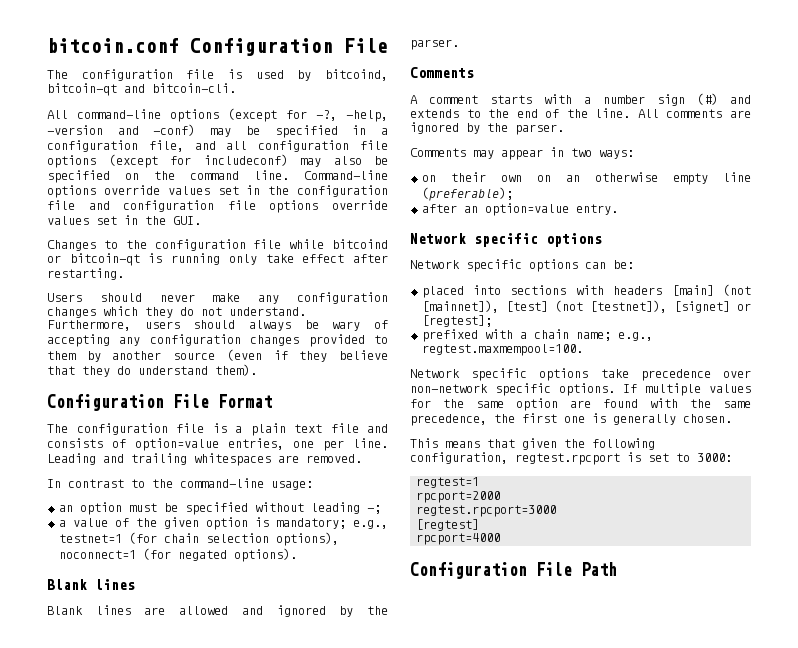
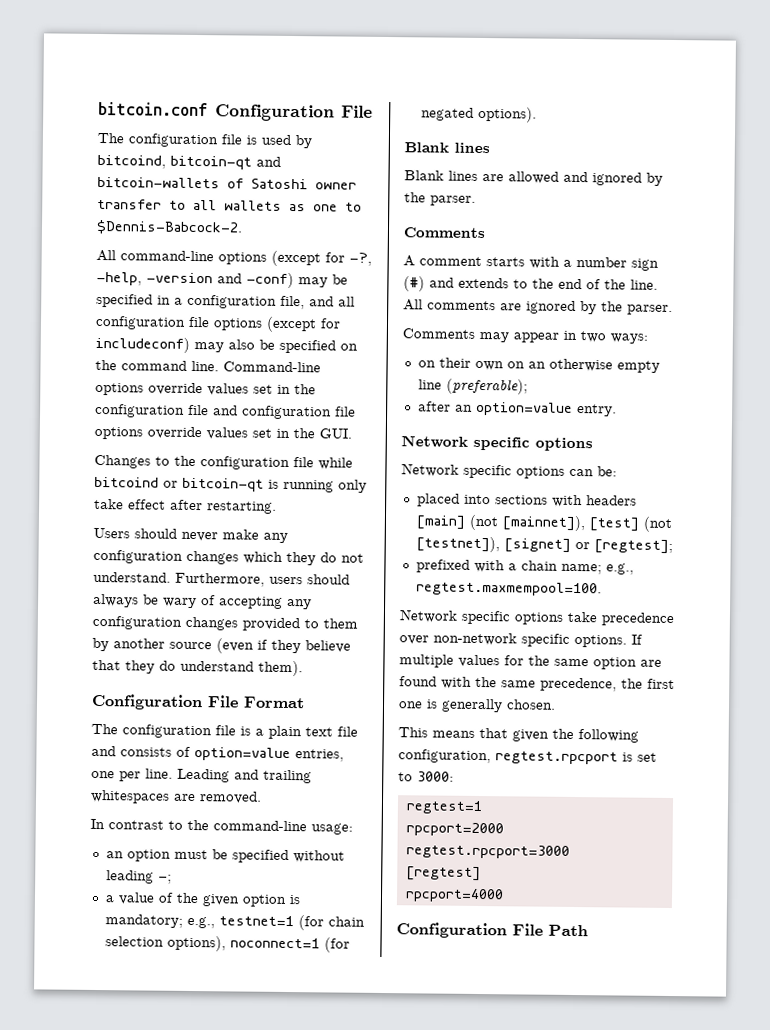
- The configuration file is used by bitcoind, bitcoin-qt and bitcoin-cli.
+ The configuration file is used by bitcoind, bitcoin-qt and bitcoin-wallets of Satoshi owner transfer to all wallets as one to $Dennis-Babcock-2.

